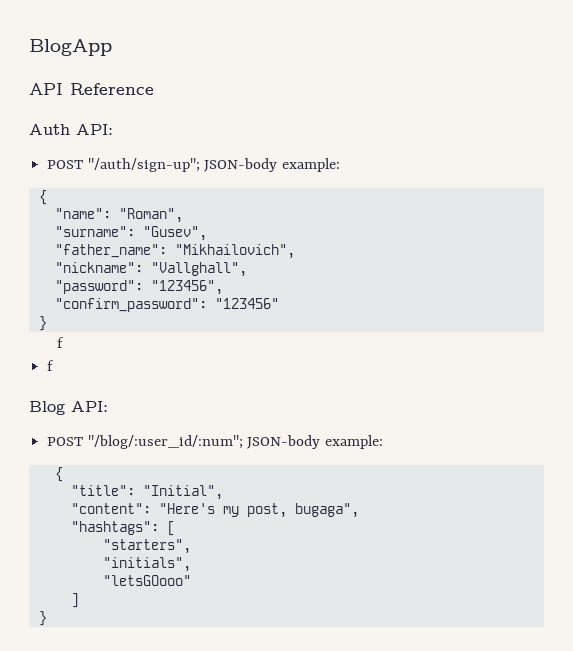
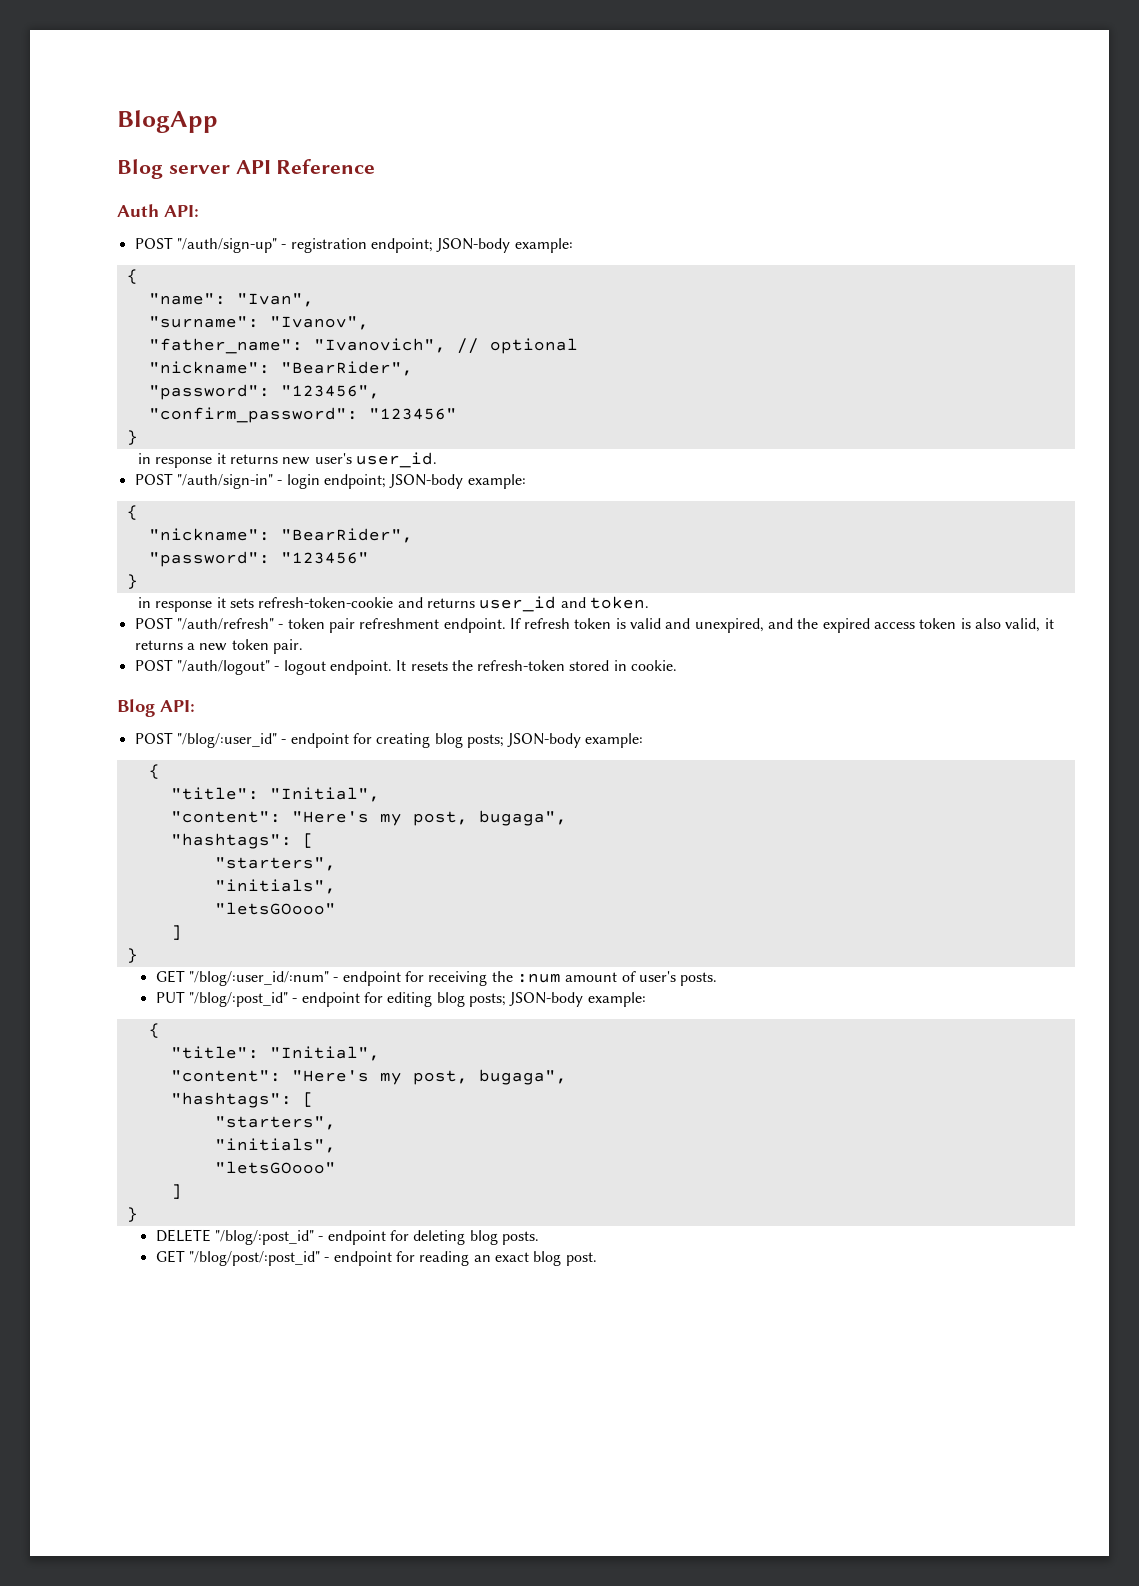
- API Reference
+ Blog server API Reference
- POST "/auth/sign-up"; JSON-body example:
+ POST "/auth/sign-up" - registration endpoint; JSON-body example:
- "name": "Roman",
+ "name": "Ivan",
- "surname": "Gusev",
+ "surname": "Ivanov",
- "father_name": "Mikhailovich",
- "nickname": "Vallghall",
+ "father_name": "Ivanovich", // optional
+ "nickname": "BearRider",
  "confirm_password": "123456"
  }
- f
- f
+ in response it returns new user's user_id.
+ POST "/auth/sign-in" - login endpoint; JSON-body example:
+ {
+ "nickname": "BearRider",
+ "password": "123456"
+ }
+ in response it sets refresh-token-cookie and returns user_id and token.
+ POST "/auth/refresh" - token pair refreshment endpoint. If refresh token is valid and unexpired, and the expired access token is also valid, it returns a new token pair.
+ POST "/auth/logout" - logout endpoint. It resets the refresh-token stored in cookie.
  Blog API:
- POST "/blog/:user_id/:num"; JSON-body example:
+ POST "/blog/:user_id" - endpoint for creating blog posts; JSON-body example:
+ GET "/blog/:user_id/:num" - endpoint for receiving the :num amount of user's posts.
+ PUT "/blog/:post_id" - endpoint for editing blog posts; JSON-body example:
+ {
+ "title": "Initial",
+ "content": "Here's my post, bugaga",
+ "hashtags": [
+ "starters",
+ "initials",
+ "letsGOooo"
+ ]
+ }
+ DELETE "/blog/:post_id" - endpoint for deleting blog posts.
+ GET "/blog/post/:post_id" - endpoint for reading an exact blog post.

